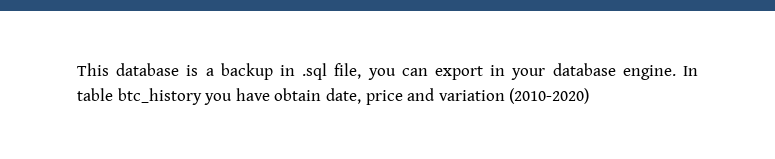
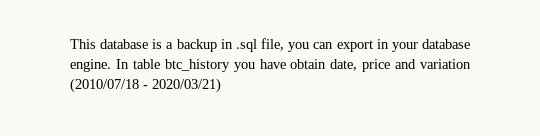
- In table btc_history you have obtain date, price and variation (2010-2020)
+ In table btc_history you have obtain date, price and variation (2010/07/18 - 2020/03/21)

